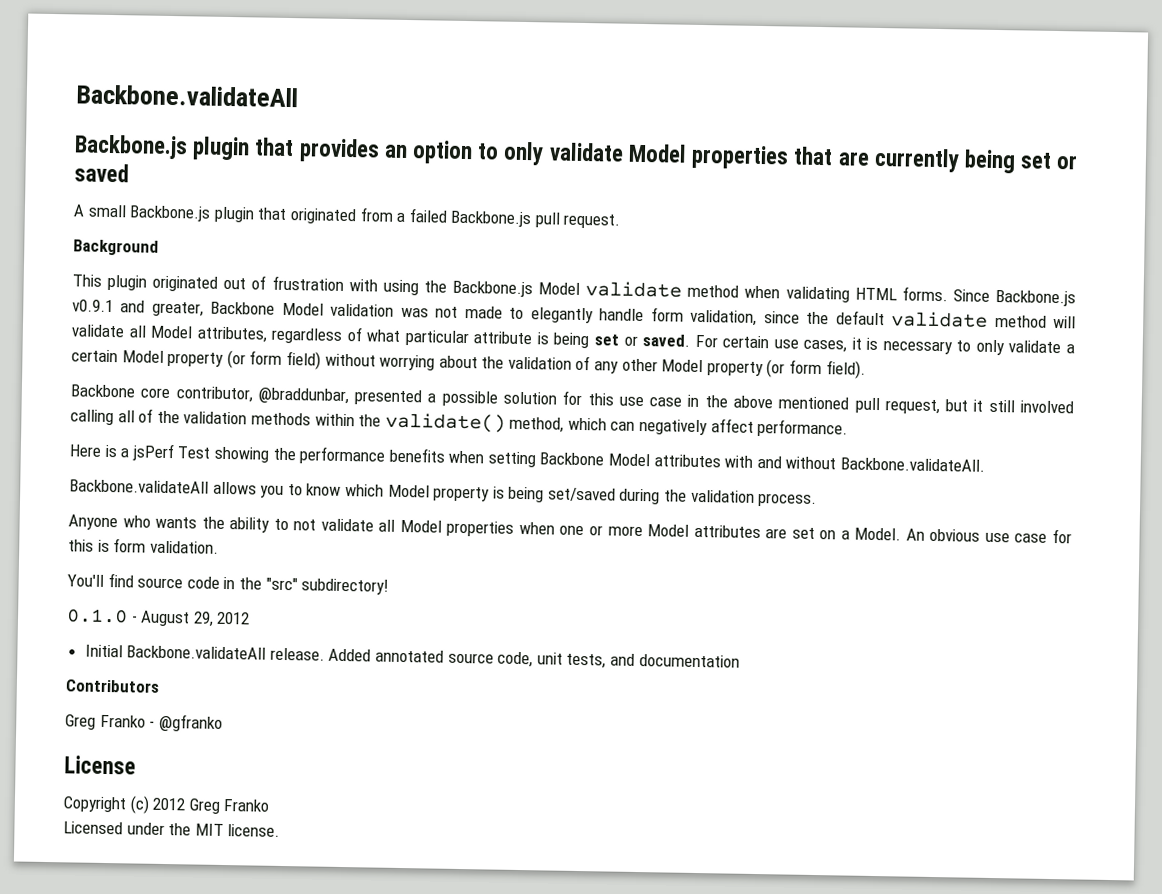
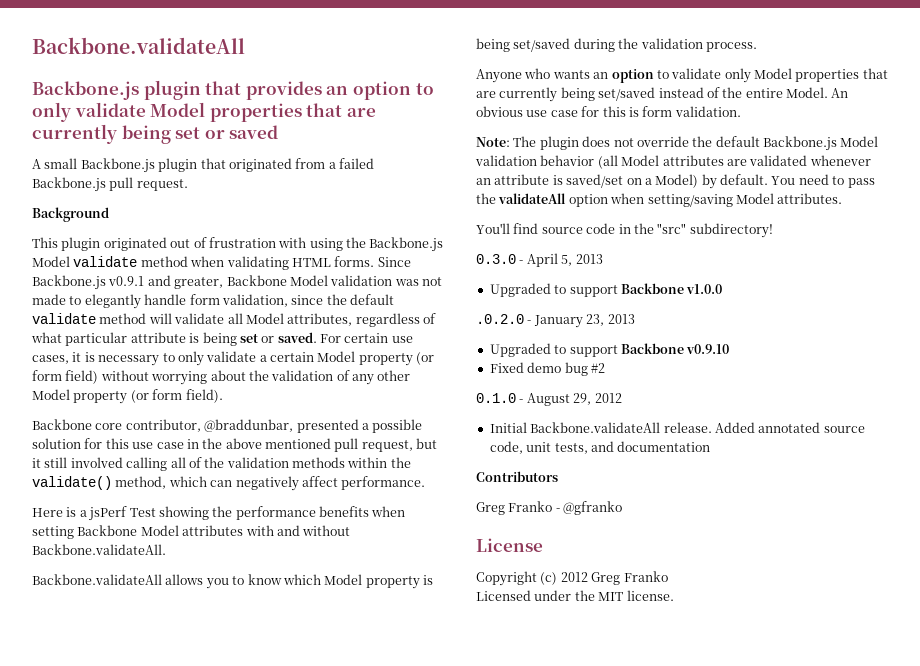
- Anyone who wants the ability to not validate all Model properties when one or more Model attributes are set on a Model.
+ Anyone who wants an option to validate only Model properties that are currently being set/saved instead of the entire Model.
+ Note: The plugin does not override the default Backbone.js Model validation behavior (all Model attributes are validated whenever an attribute is saved/set on a Model) by default. You need to pass the validateAll option when setting/saving Model attributes.
+ 0.3.0 - April 5, 2013
+ Upgraded to support Backbone v1.0.0
+ .0.2.0 - January 23, 2013
+ Upgraded to support Backbone v0.9.10
+ Fixed demo bug #2

